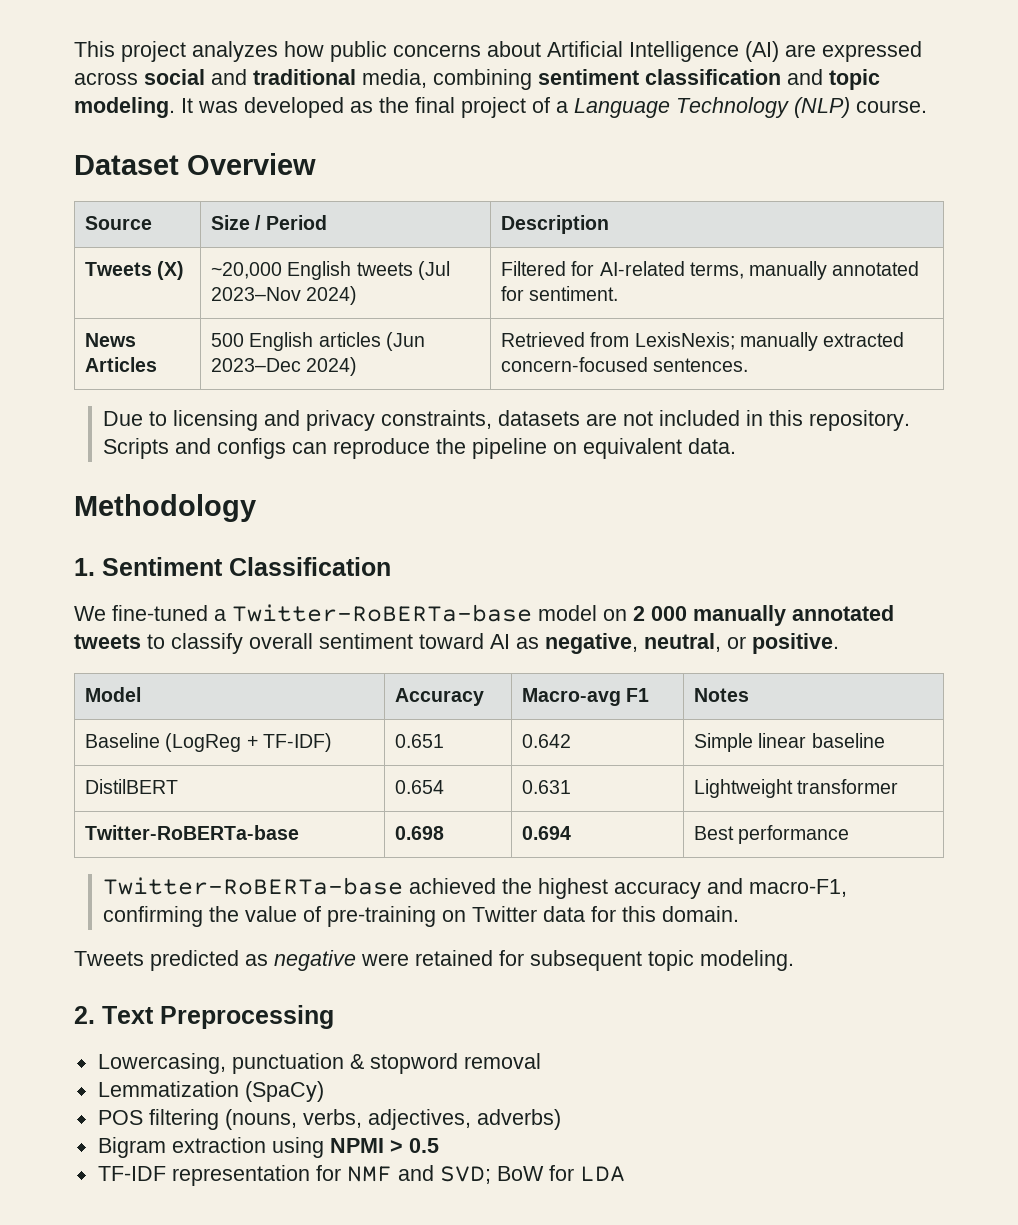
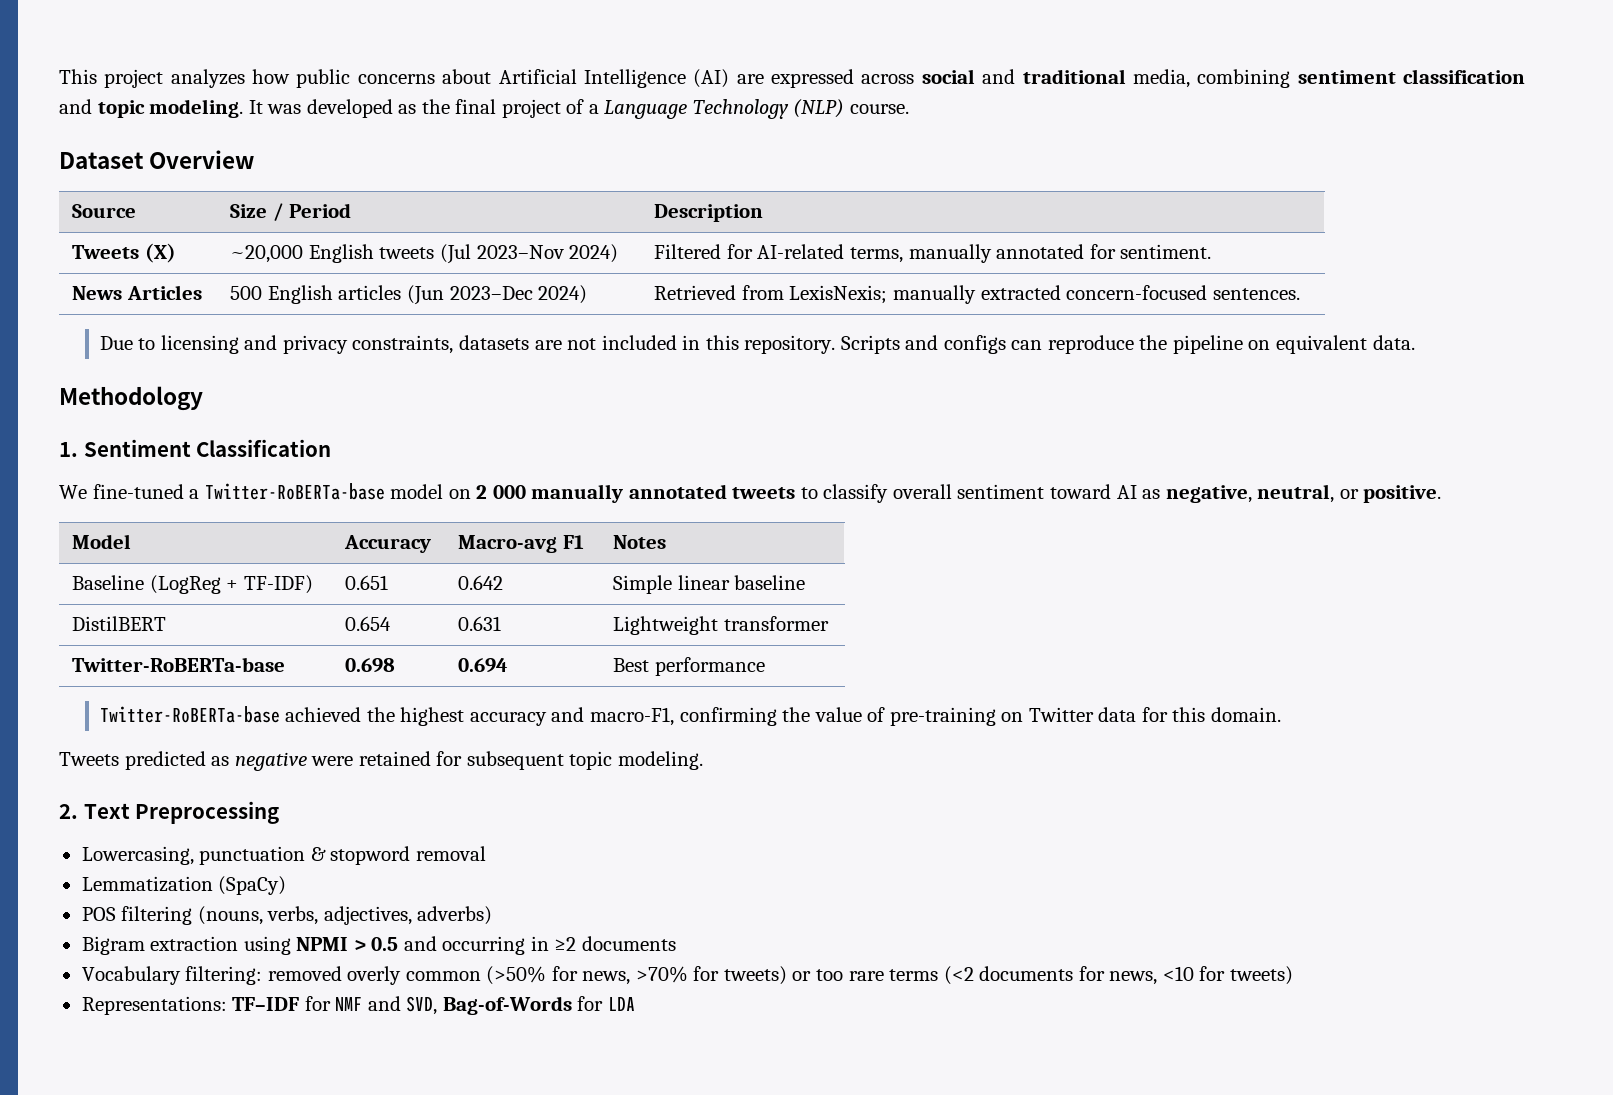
- Bigram extraction using NPMI > 0.5
- TF-IDF representation for NMF and SVD; BoW for LDA
+ Bigram extraction using NPMI > 0.5 and occurring in ≥2 documents
+ Vocabulary filtering: removed overly common (>50% for news, >70% for tweets) or too rare terms (<2 documents for news, <10 for tweets)
+ Representations: TF–IDF for NMF and SVD, Bag-of-Words for LDA

